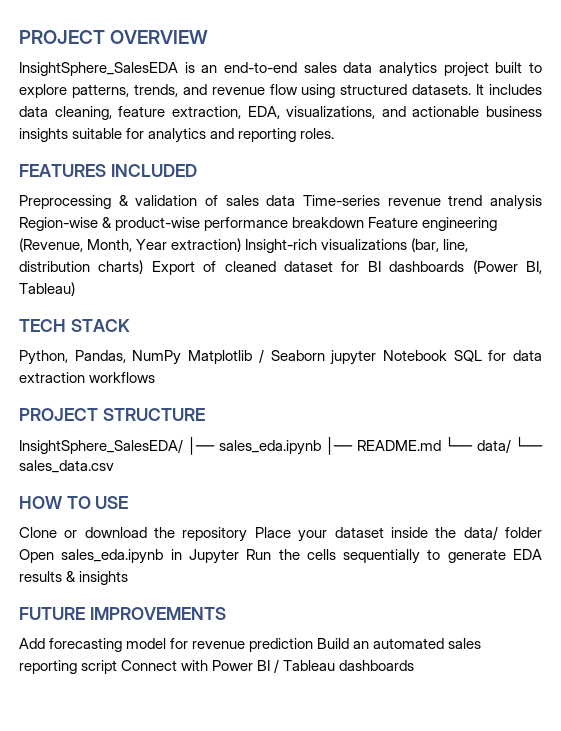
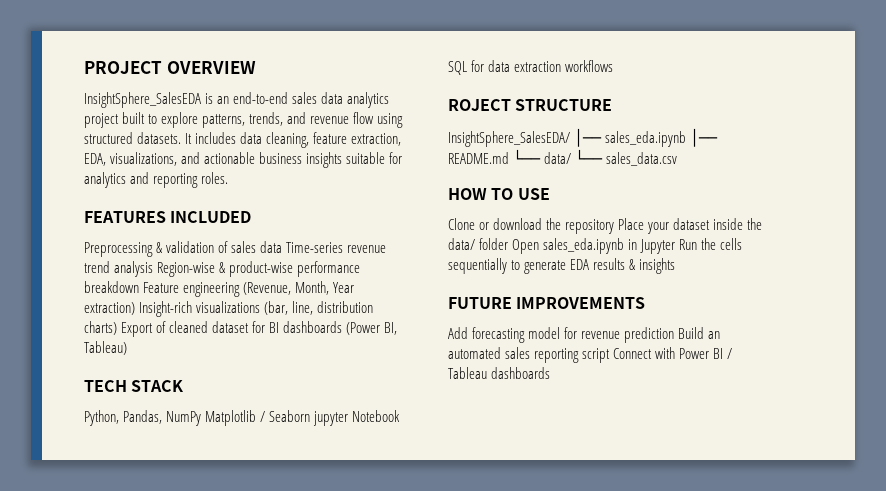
- PROJECT STRUCTURE
+ ROJECT STRUCTURE

